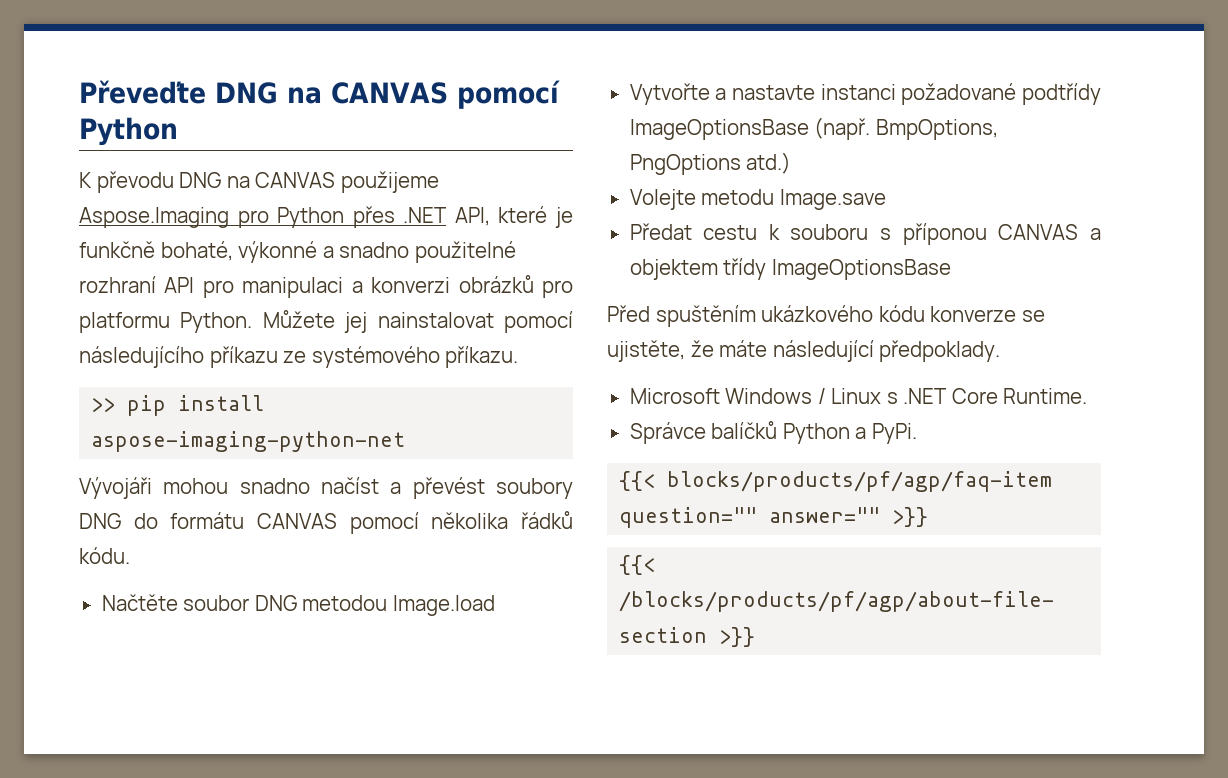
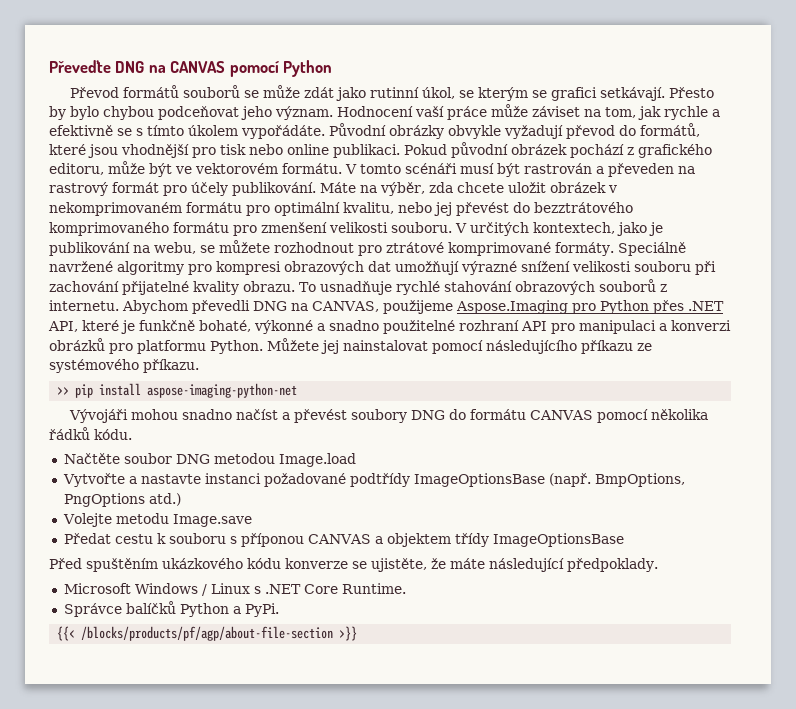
- K převodu DNG na CANVAS použijeme Aspose.Imaging pro Python přes .NET API, které je funkčně bohaté, výkonné a snadno použitelné rozhraní API pro manipulaci a konverzi obrázků pro platformu Python.
+ Převod formátů souborů se může zdát jako rutinní úkol, se kterým se grafici setkávají. Přesto by bylo chybou podceňovat jeho význam. Hodnocení vaší práce může záviset na tom, jak rychle a efektivně se s tímto úkolem vypořádáte. Původní obrázky obvykle vyžadují převod do formátů, které jsou vhodnější pro tisk nebo online publikaci. Pokud původní obrázek pochází z grafického editoru, může být ve vektorovém formátu. V tomto scénáři musí být rastrován a převeden na rastrový formát pro účely publikování. Máte na výběr, zda chcete uložit obrázek v nekomprimovaném formátu pro optimální kvalitu, nebo jej převést do bezztrátového komprimovaného formátu pro zmenšení velikosti souboru. V určitých kontextech, jako je publikování na webu, se můžete rozhodnout pro ztrátové komprimované formáty. Speciálně navržené algoritmy pro kompresi obrazových dat umožňují výrazné snížení velikosti souboru při zachování přijatelné kvality obrazu. To usnadňuje rychlé stahování obrazových souborů z internetu. Abychom převedli DNG na CANVAS, použijeme Aspose.Imaging pro Python přes .NET API, které je funkčně bohaté, výkonné a snadno použitelné rozhraní API pro manipulaci a konverzi obrázků pro platformu Python.
- {{< blocks/products/pf/agp/faq-item question="" answer="" >}}

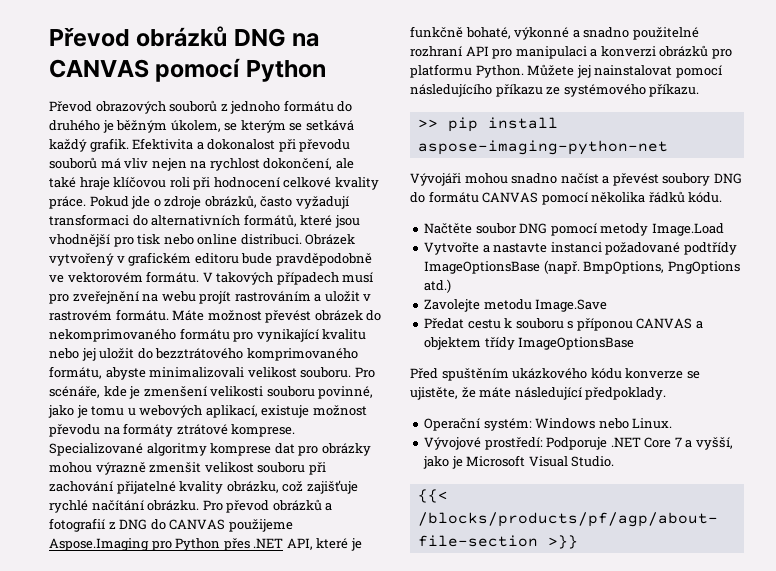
- Převeďte DNG na CANVAS pomocí Python
+ Převod obrázků DNG na CANVAS pomocí Python
- Převod formátů souborů se může zdát jako rutinní úkol, se kterým se grafici setkávají. Přesto by bylo chybou podceňovat jeho význam. Hodnocení vaší práce může záviset na tom, jak rychle a efektivně se s tímto úkolem vypořádáte. Původní obrázky obvykle vyžadují převod do formátů, které jsou vhodnější pro tisk nebo online publikaci. Pokud původní obrázek pochází z grafického editoru, může být ve vektorovém formátu. V tomto scénáři musí být rastrován a převeden na rastrový formát pro účely publikování. Máte na výběr, zda chcete uložit obrázek v nekomprimovaném formátu pro optimální kvalitu, nebo jej převést do bezztrátového komprimovaného formátu pro zmenšení velikosti souboru. V určitých kontextech, jako je publikování na webu, se můžete rozhodnout pro ztrátové komprimované formáty. Speciálně navržené algoritmy pro kompresi obrazových dat umožňují výrazné snížení velikosti souboru při zachování přijatelné kvality obrazu. To usnadňuje rychlé stahování obrazových souborů z internetu. Abychom převedli DNG na CANVAS, použijeme Aspose.Imaging pro Python přes .NET API, které je funkčně bohaté, výkonné a snadno použitelné rozhraní API pro manipulaci a konverzi obrázků pro platformu Python.
+ Převod obrazových souborů z jednoho formátu do druhého je běžným úkolem, se kterým se setkává každý grafik. Efektivita a dokonalost při převodu souborů má vliv nejen na rychlost dokončení, ale také hraje klíčovou roli při hodnocení celkové kvality práce. Pokud jde o zdroje obrázků, často vyžadují transformaci do alternativních formátů, které jsou vhodnější pro tisk nebo online distribuci. Obrázek vytvořený v grafickém editoru bude pravděpodobně ve vektorovém formátu. V takových případech musí pro zveřejnění na webu projít rastrováním a uložit v rastrovém formátu. Máte možnost převést obrázek do nekomprimovaného formátu pro vynikající kvalitu nebo jej uložit do bezztrátového komprimovaného formátu, abyste minimalizovali velikost souboru. Pro scénáře, kde je zmenšení velikosti souboru povinné, jako je tomu u webových aplikací, existuje možnost převodu na formáty ztrátové komprese. Specializované algoritmy komprese dat pro obrázky mohou výrazně zmenšit velikost souboru při zachování přijatelné kvality obrázku, což zajišťuje rychlé načítání obrázku. Pro převod obrázků a fotografií z DNG do CANVAS použijeme Aspose.Imaging pro Python přes .NET API, které je funkčně bohaté, výkonné a snadno použitelné rozhraní API pro manipulaci a konverzi obrázků pro platformu Python.
- Načtěte soubor DNG metodou Image.load
+ Načtěte soubor DNG pomocí metody Image.Load
- Volejte metodu Image.save
+ Zavolejte metodu Image.Save
- Microsoft Windows / Linux s .NET Core Runtime.
- Správce balíčků Python a PyPi.
+ Operační systém: Windows nebo Linux.
+ Vývojové prostředí: Podporuje .NET Core 7 a vyšší, jako je Microsoft Visual Studio.

